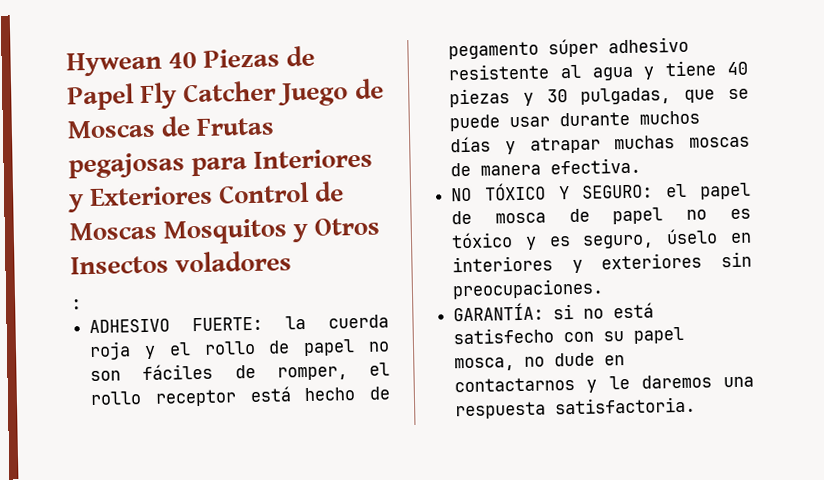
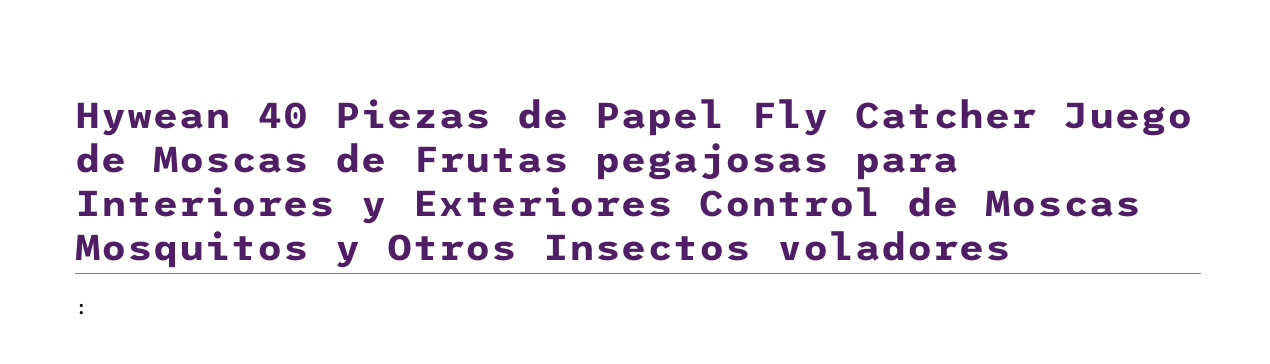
- ADHESIVO FUERTE: la cuerda roja y el rollo de papel no son fáciles de romper, el rollo receptor está hecho de pegamento súper adhesivo resistente al agua y tiene 40 piezas y 30 pulgadas, que se puede usar durante muchos días y atrapar muchas moscas de manera efectiva.
- NO TÓXICO Y SEGURO: el papel de mosca de papel no es tóxico y es seguro, úselo en interiores y exteriores sin preocupaciones.
- GARANTÍA: si no está satisfecho con su papel mosca, no dude en contactarnos y le daremos una respuesta satisfactoria.

